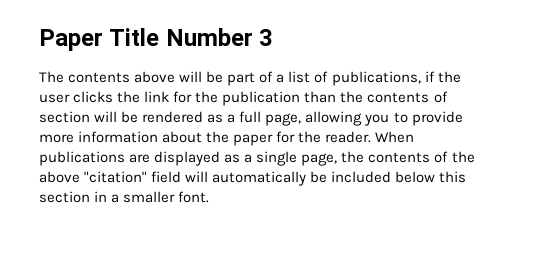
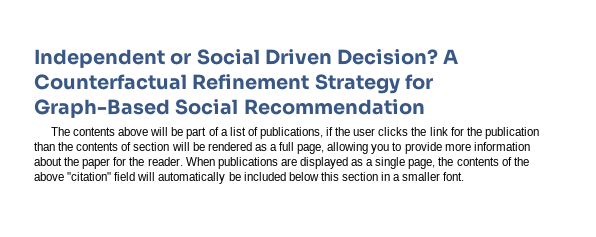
- Paper Title Number 3
+ Independent or Social Driven Decision? A Counterfactual Refinement Strategy for Graph-Based Social Recommendation

